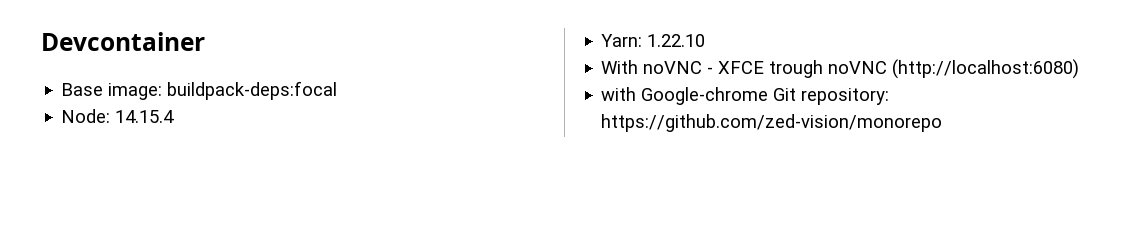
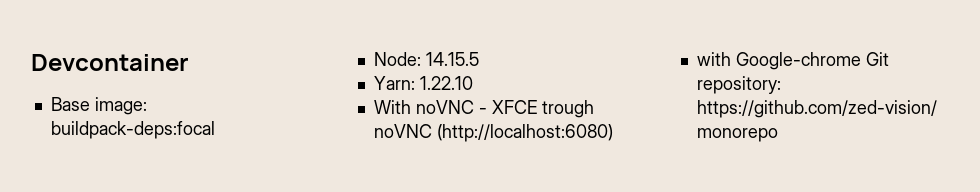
- Node: 14.15.4
+ Node: 14.15.5

